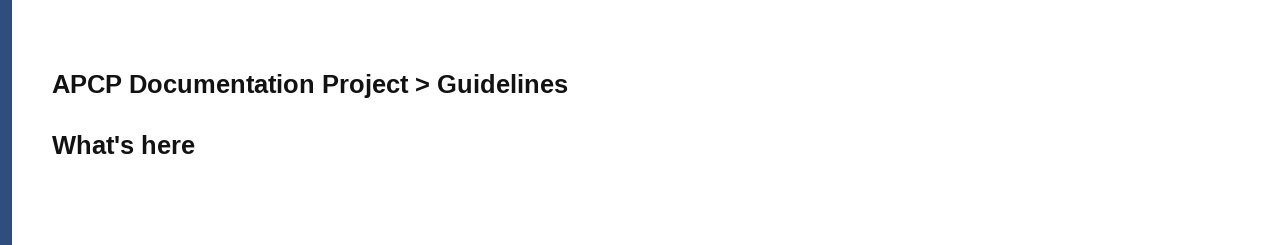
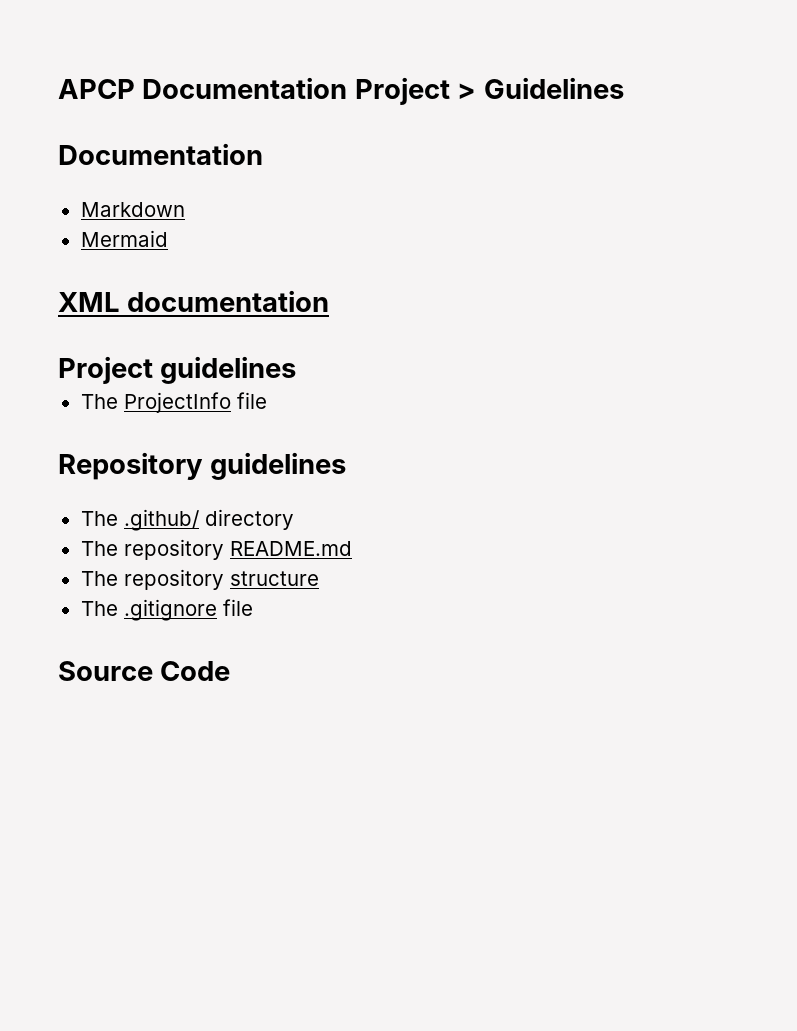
  APCP Documentation Project > Guidelines
- What's here
+ Documentation
+ Markdown
+ Mermaid
+ XML documentation
+ Project guidelines
+ The ProjectInfo file
+ Repository guidelines
+ The .github/ directory
+ The repository README.md
+ The repository structure
+ The .gitignore file
+ Source Code

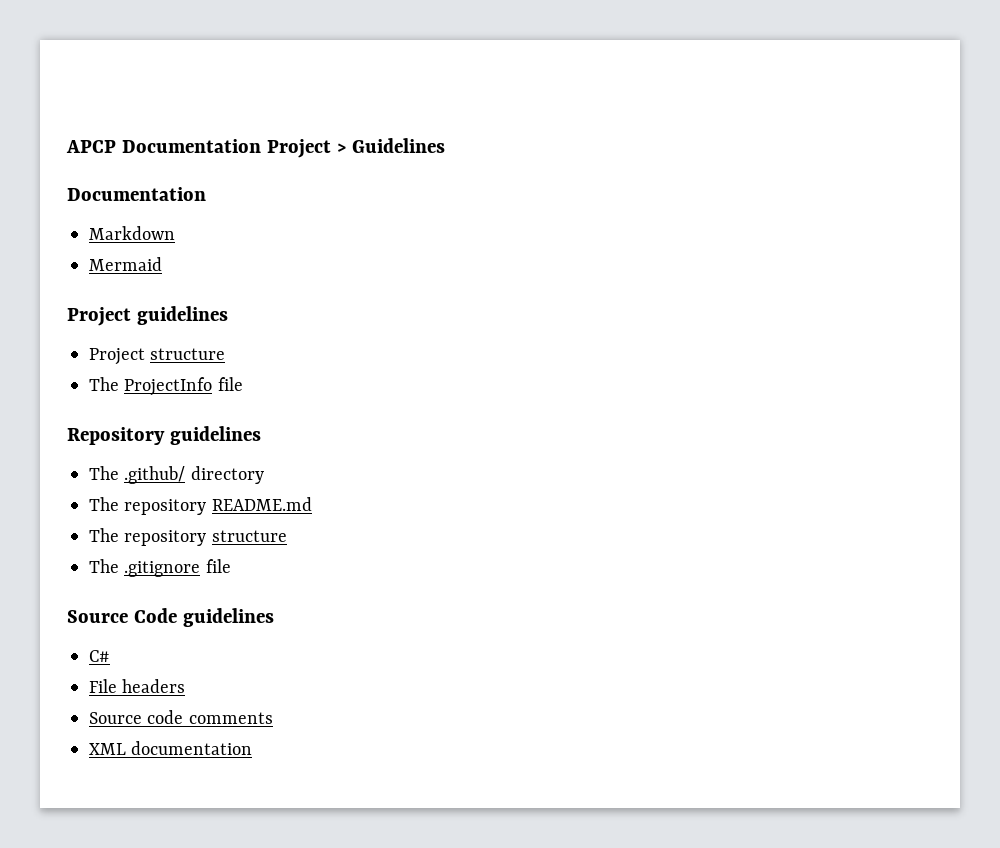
- XML documentation
  Project guidelines
+ Project structure
- Source Code
+ Source Code guidelines
+ C#
+ File headers
+ Source code comments
+ XML documentation

